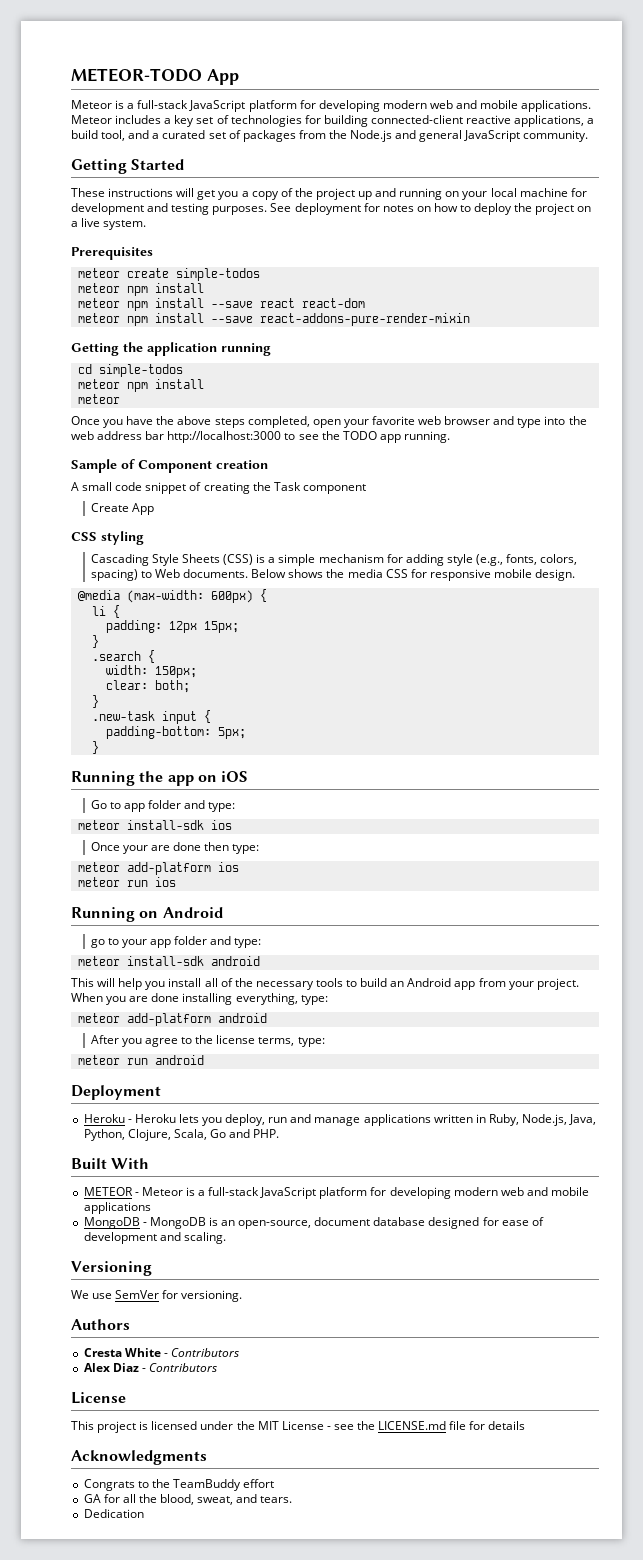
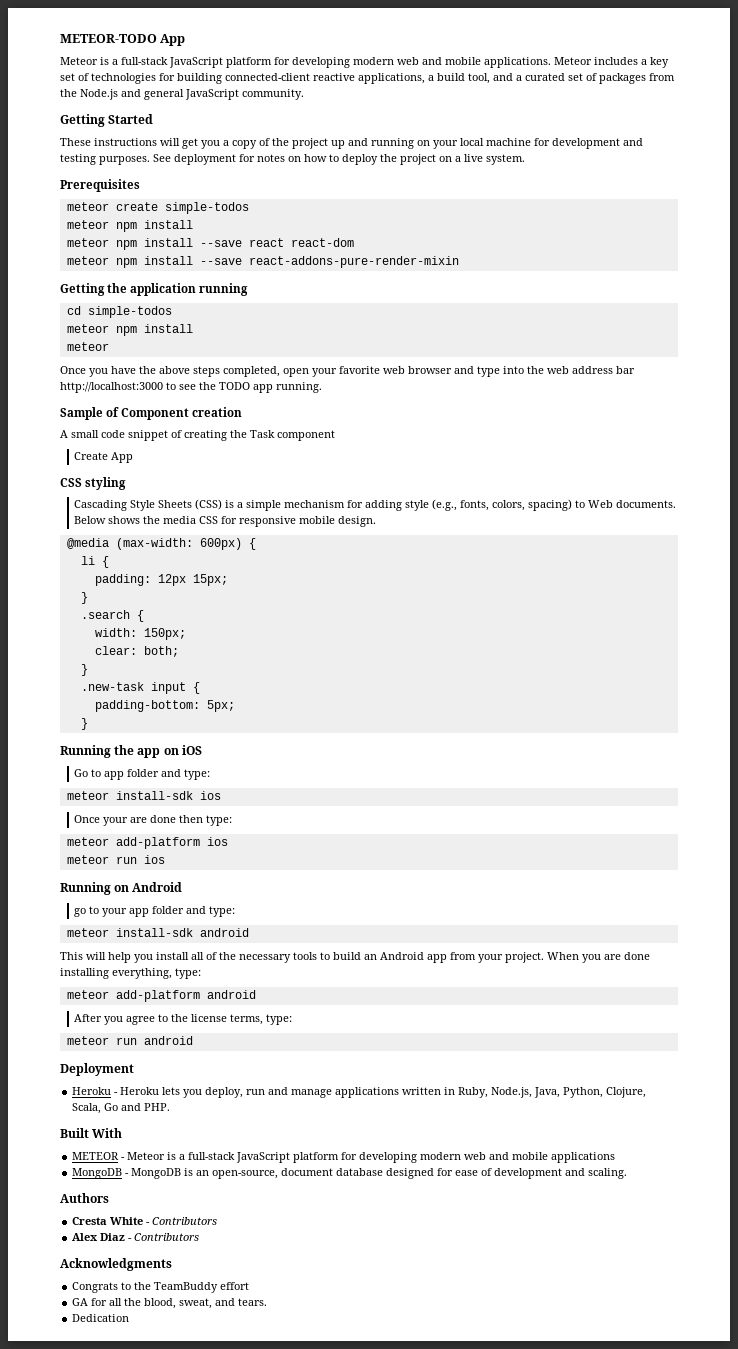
- Versioning
- We use SemVer for versioning.
  Alex Diaz - Contributors
- License
- This project is licensed under the MIT License - see the LICENSE.md file for details

